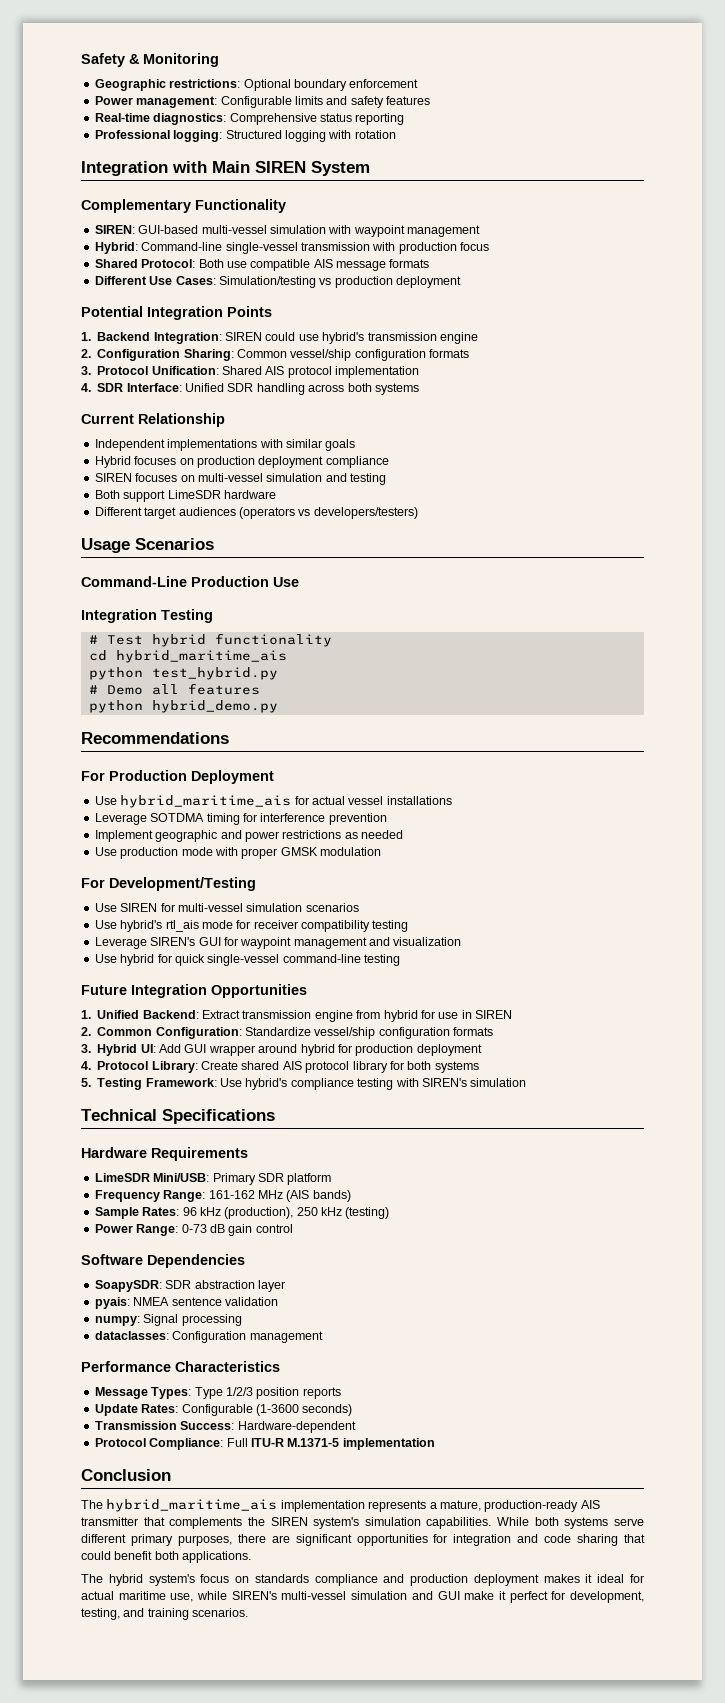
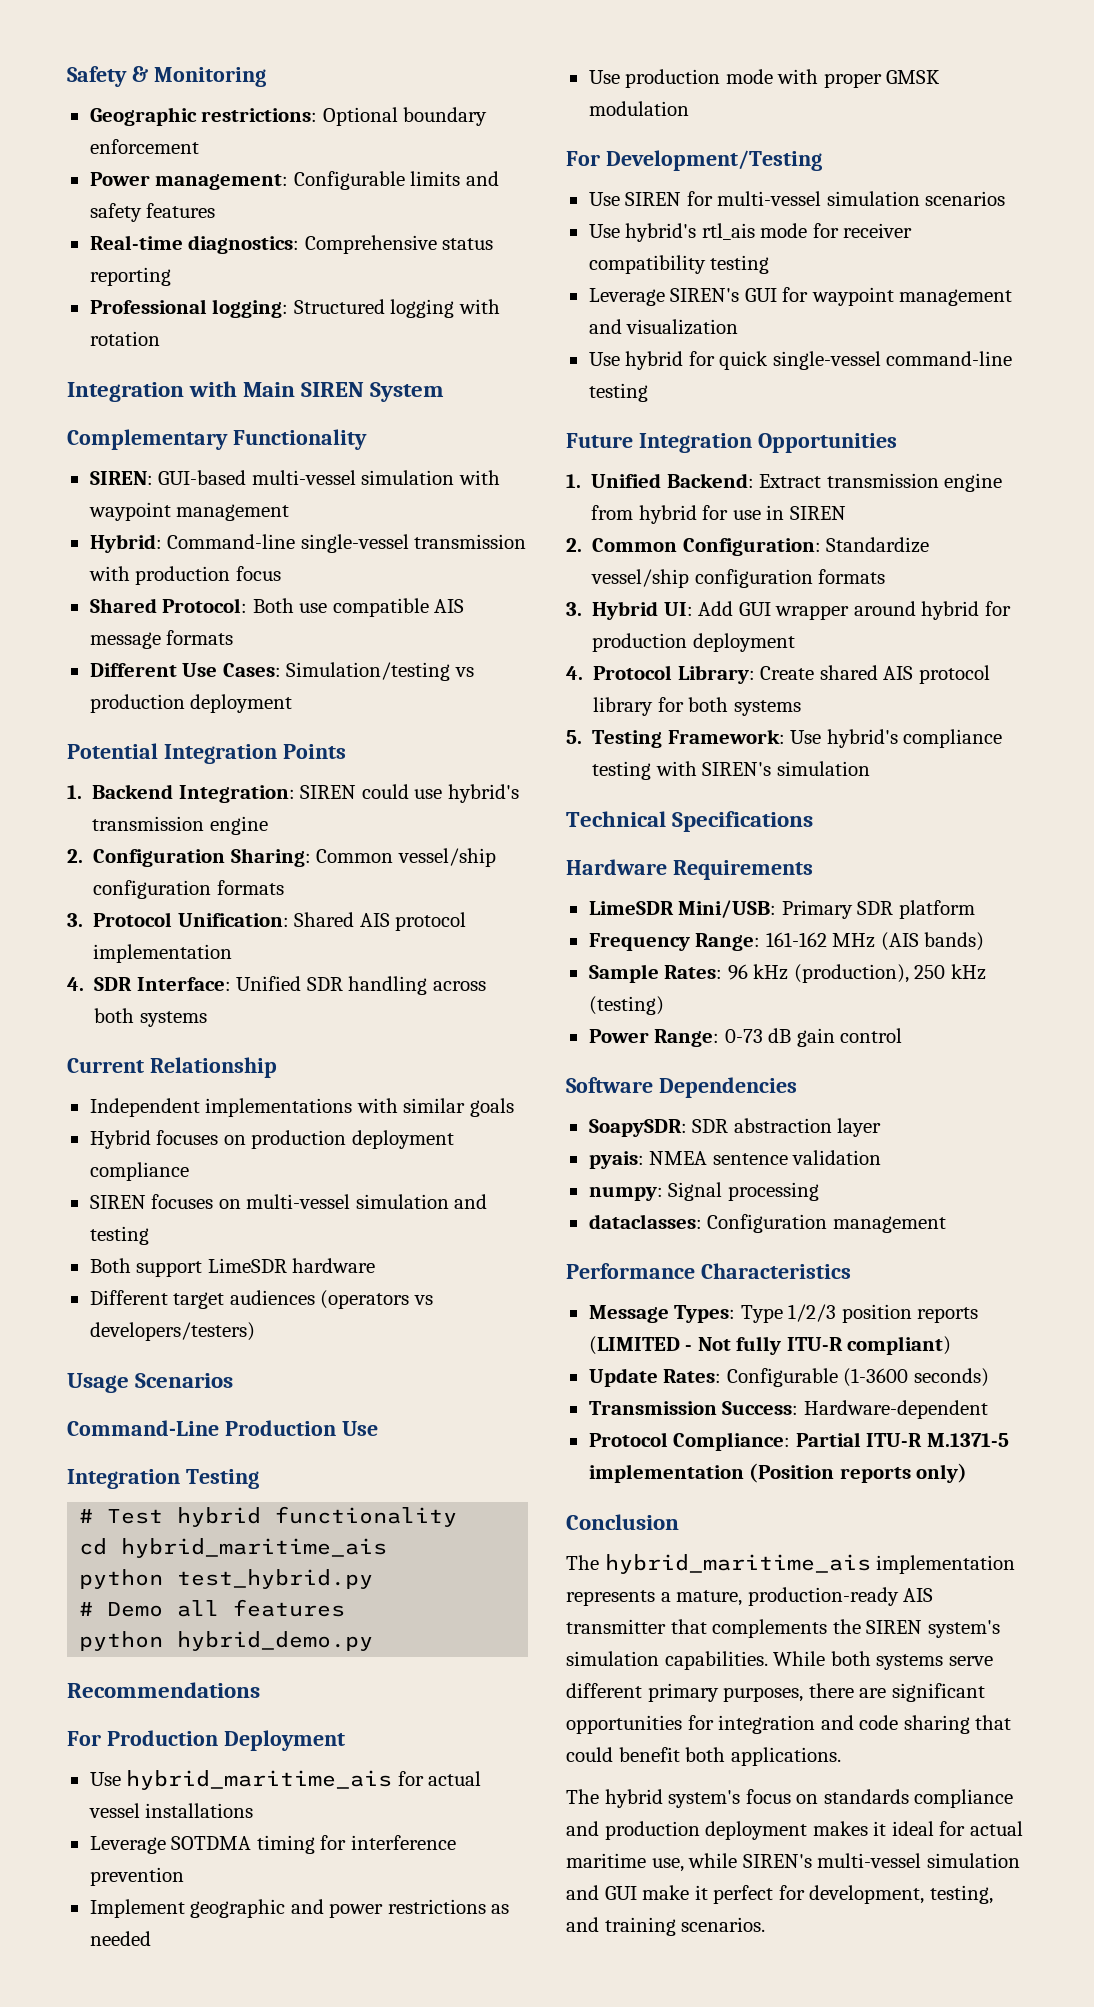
- Message Types: Type 1/2/3 position reports
+ Message Types: Type 1/2/3 position reports (LIMITED - Not fully ITU-R compliant)
- Protocol Compliance: Full ITU-R M.1371-5 implementation
+ Protocol Compliance: Partial ITU-R M.1371-5 implementation (Position reports only)

